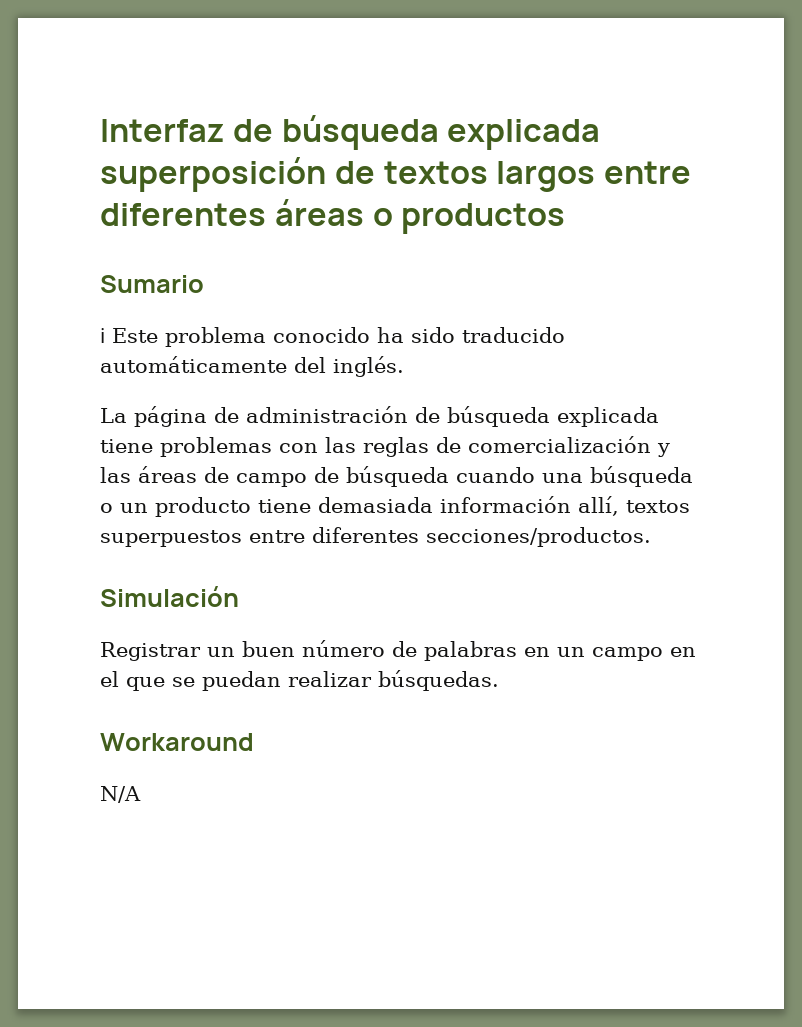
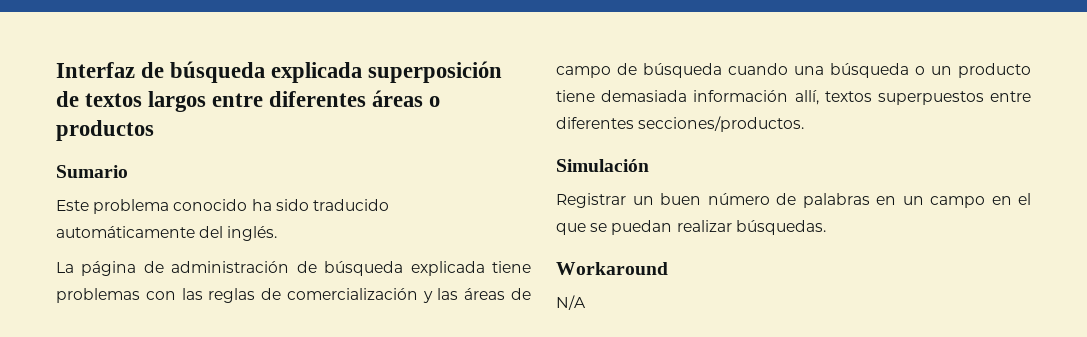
- ℹ Este problema conocido ha sido traducido automáticamente del inglés.
+ Este problema conocido ha sido traducido automáticamente del inglés.

